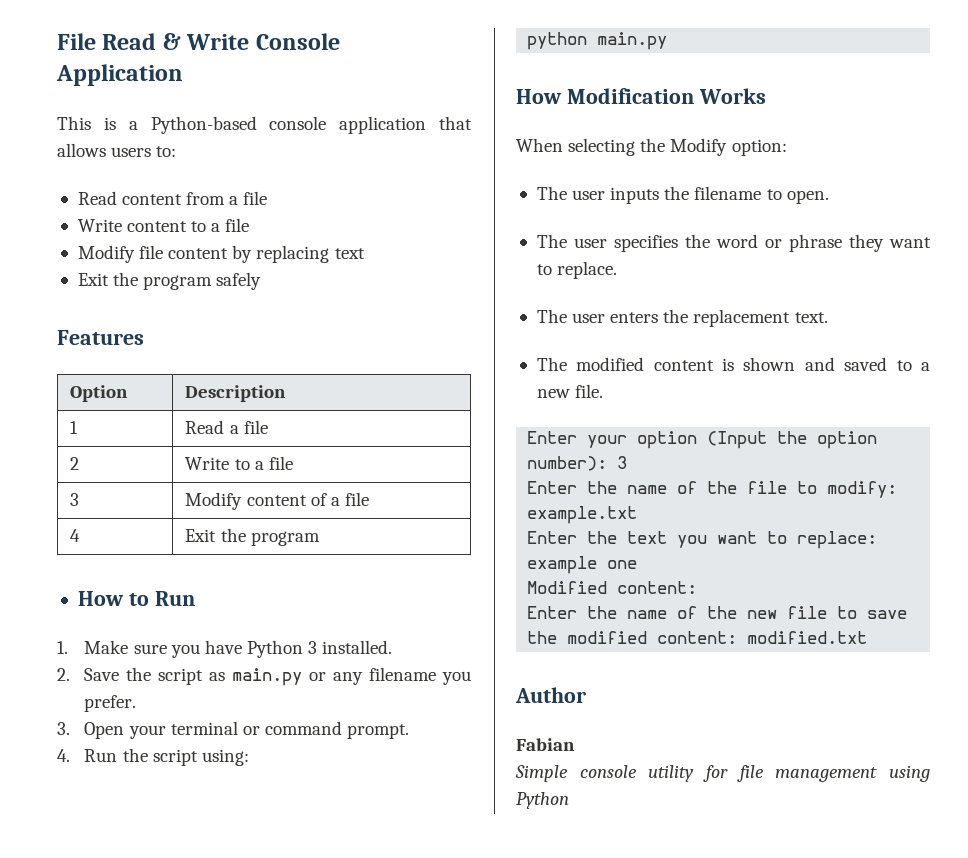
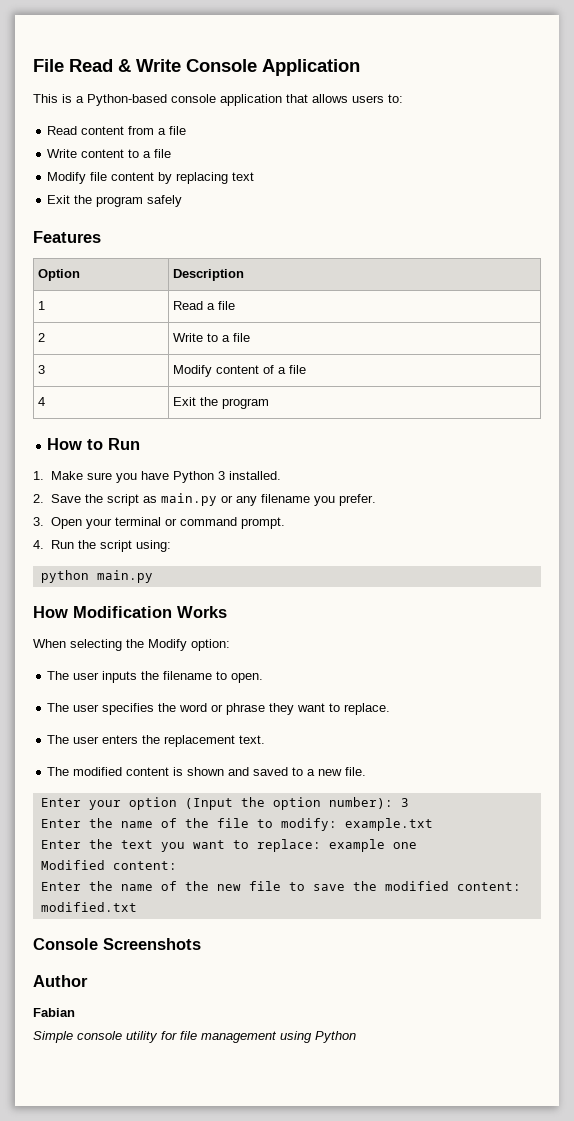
+ Console Screenshots

